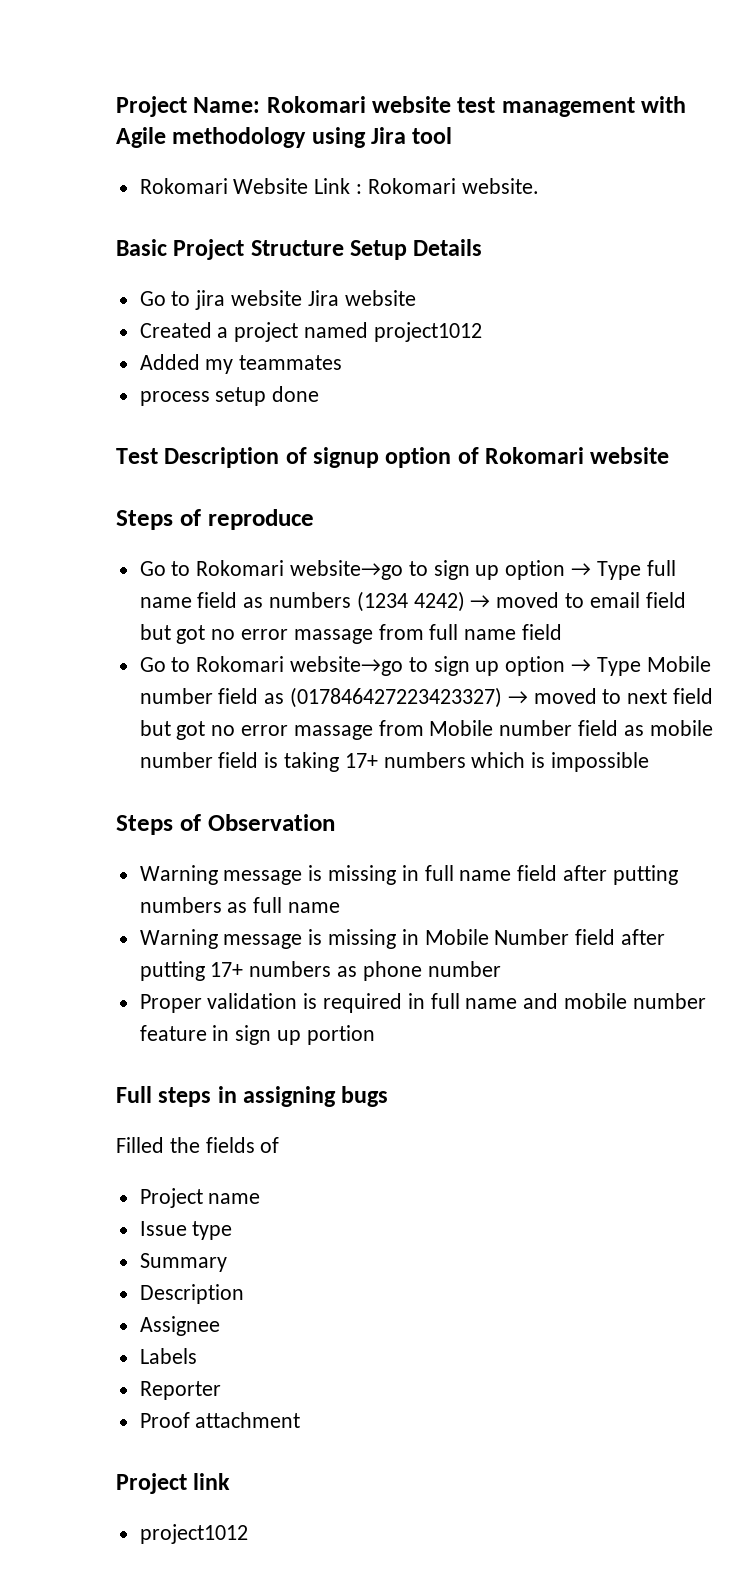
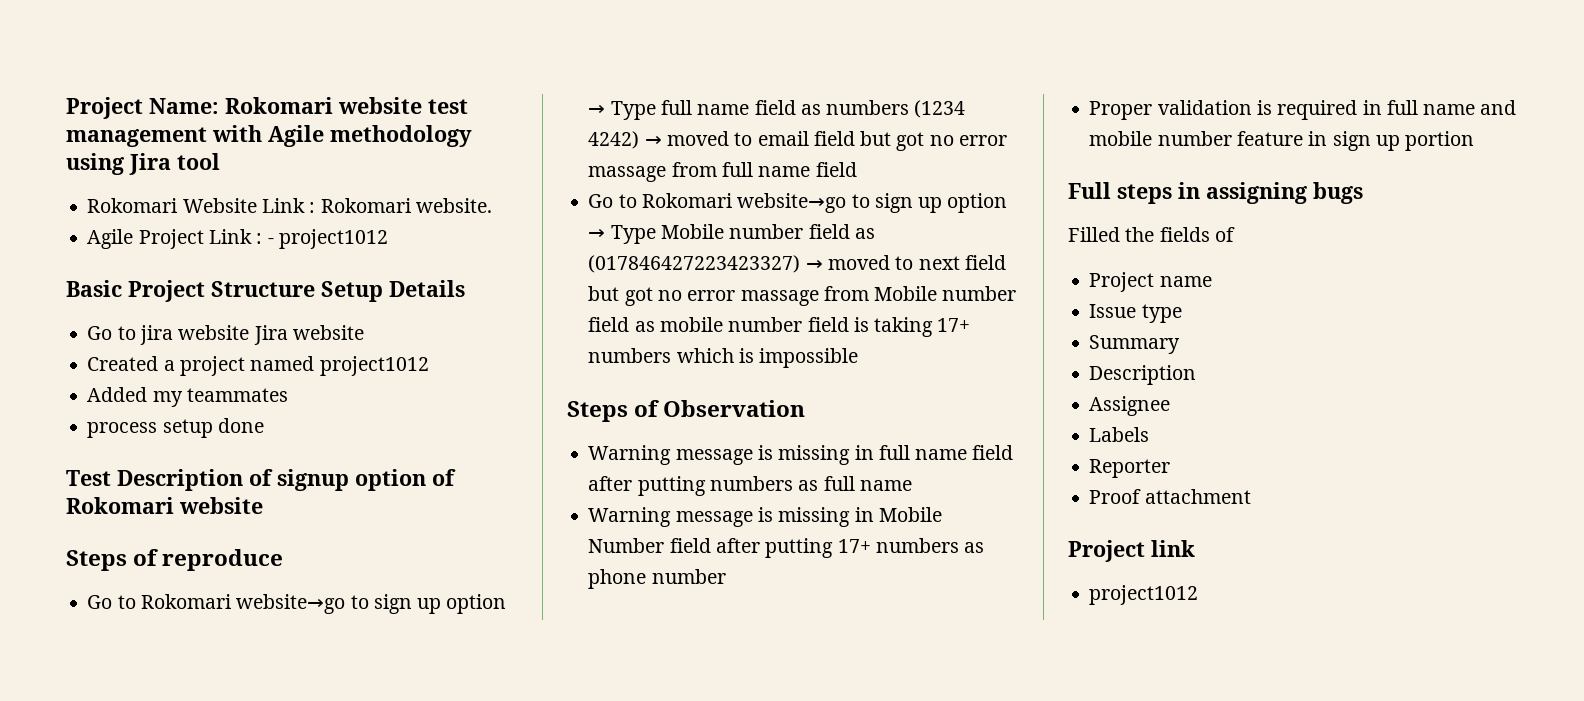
+ Agile Project Link : - project1012

